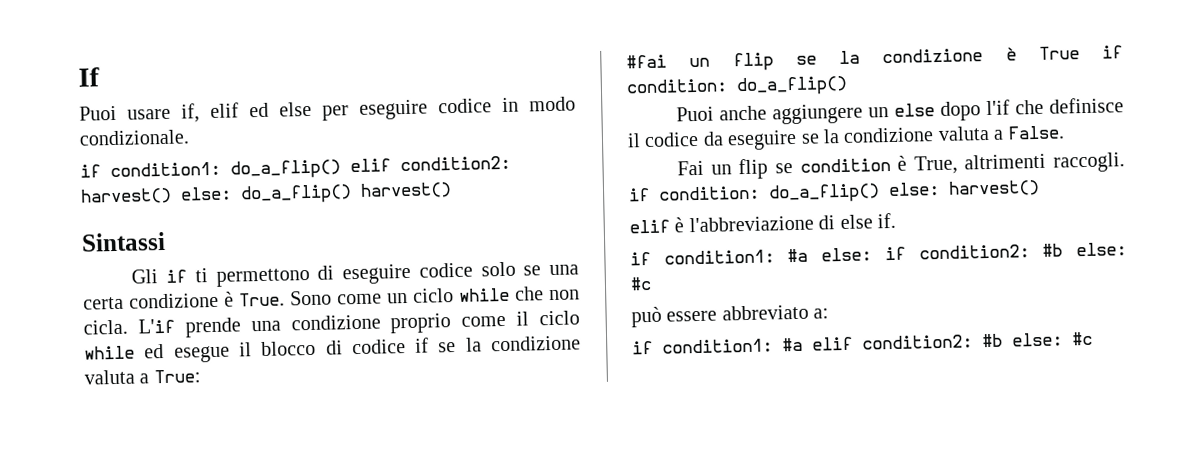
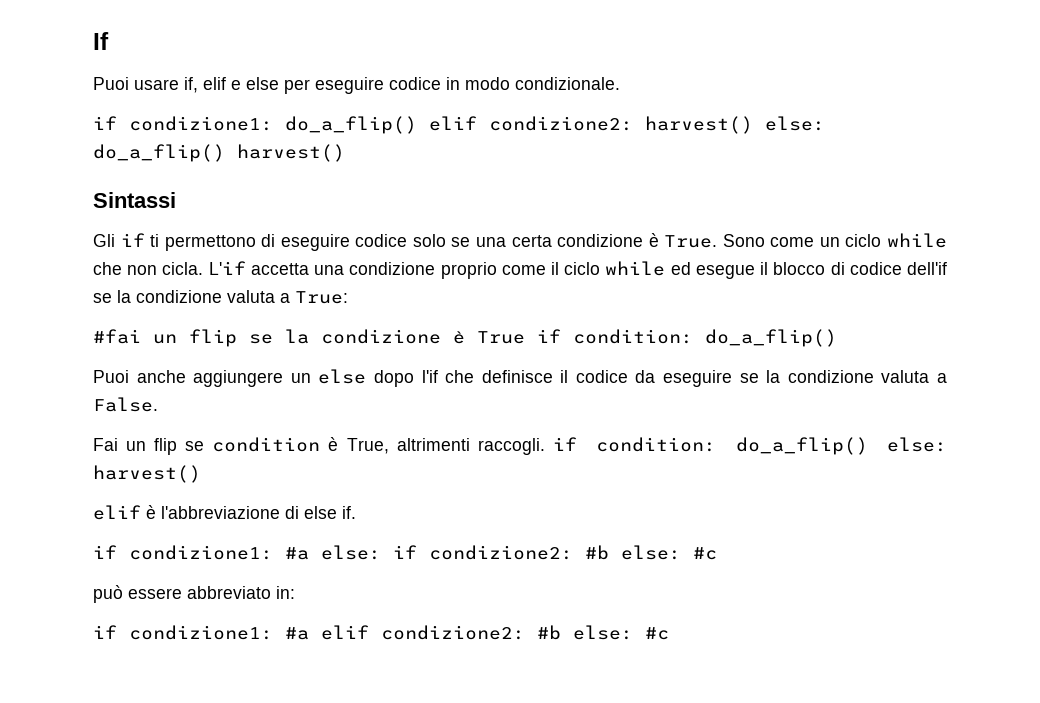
- Puoi usare if, elif ed else per eseguire codice in modo condizionale.
+ Puoi usare if, elif e else per eseguire codice in modo condizionale.
- if condition1: do_a_flip() elif condition2: harvest() else: do_a_flip() harvest()
+ if condizione1: do_a_flip() elif condizione2: harvest() else: do_a_flip() harvest()
- L'if prende una condizione proprio come il ciclo while ed esegue il blocco di codice if se la condizione valuta a True:
+ L'if accetta una condizione proprio come il ciclo while ed esegue il blocco di codice dell'if se la condizione valuta a True:
- if condition1: #a else: if condition2: #b else: #c
+ if condizione1: #a else: if condizione2: #b else: #c
- può essere abbreviato a:
- if condition1: #a elif condition2: #b else: #c
+ può essere abbreviato in:
+ if condizione1: #a elif condizione2: #b else: #c

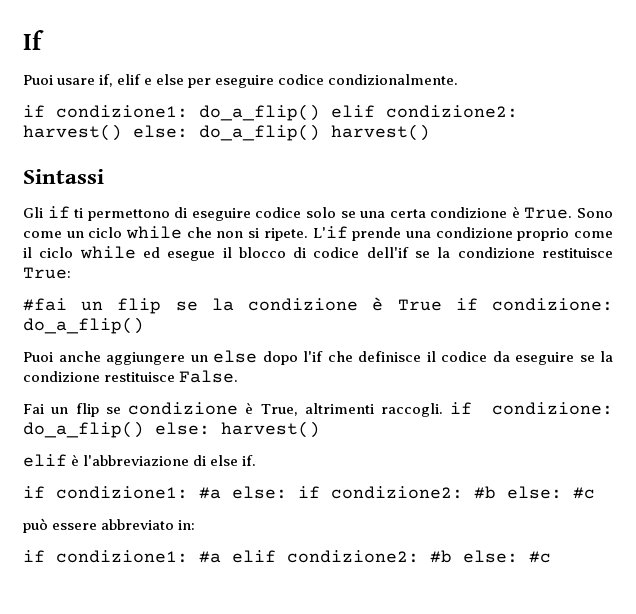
- Puoi usare if, elif e else per eseguire codice in modo condizionale.
+ Puoi usare if, elif e else per eseguire codice condizionalmente.
- Sono come un ciclo while che non cicla. L'if accetta una condizione proprio come il ciclo while ed esegue il blocco di codice dell'if se la condizione valuta a True:
+ Sono come un ciclo while che non si ripete. L'if prende una condizione proprio come il ciclo while ed esegue il blocco di codice dell'if se la condizione restituisce True:
- #fai un flip se la condizione è True if condition: do_a_flip()
+ #fai un flip se la condizione è True if condizione: do_a_flip()
- Puoi anche aggiungere un else dopo l'if che definisce il codice da eseguire se la condizione valuta a False.
+ Puoi anche aggiungere un else dopo l'if che definisce il codice da eseguire se la condizione restituisce False.
- Fai un flip se condition è True, altrimenti raccogli. if condition: do_a_flip() else: harvest()
+ Fai un flip se condizione è True, altrimenti raccogli. if condizione: do_a_flip() else: harvest()

